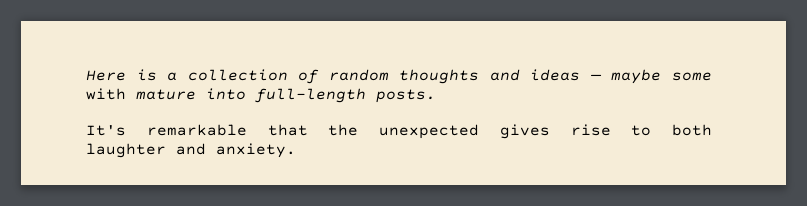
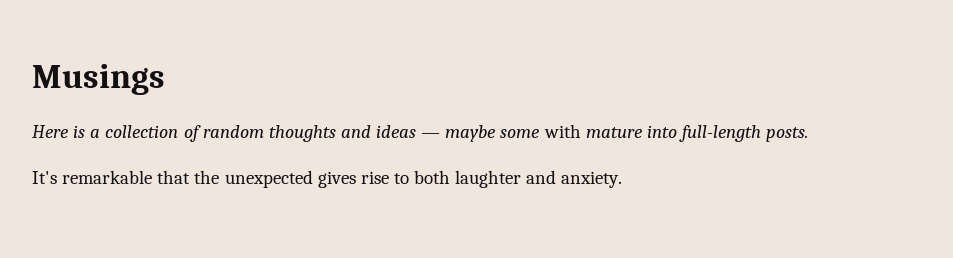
+ Musings

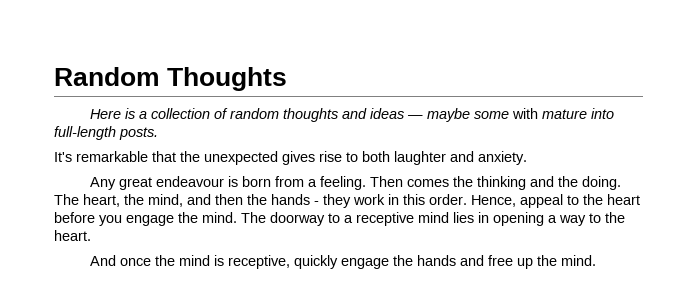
- Musings
+ Random Thoughts
+ Any great endeavour is born from a feeling. Then comes the thinking and the doing. The heart, the mind, and then the hands - they work in this order. Hence, appeal to the heart before you engage the mind. The doorway to a receptive mind lies in opening a way to the heart.
+ And once the mind is receptive, quickly engage the hands and free up the mind.

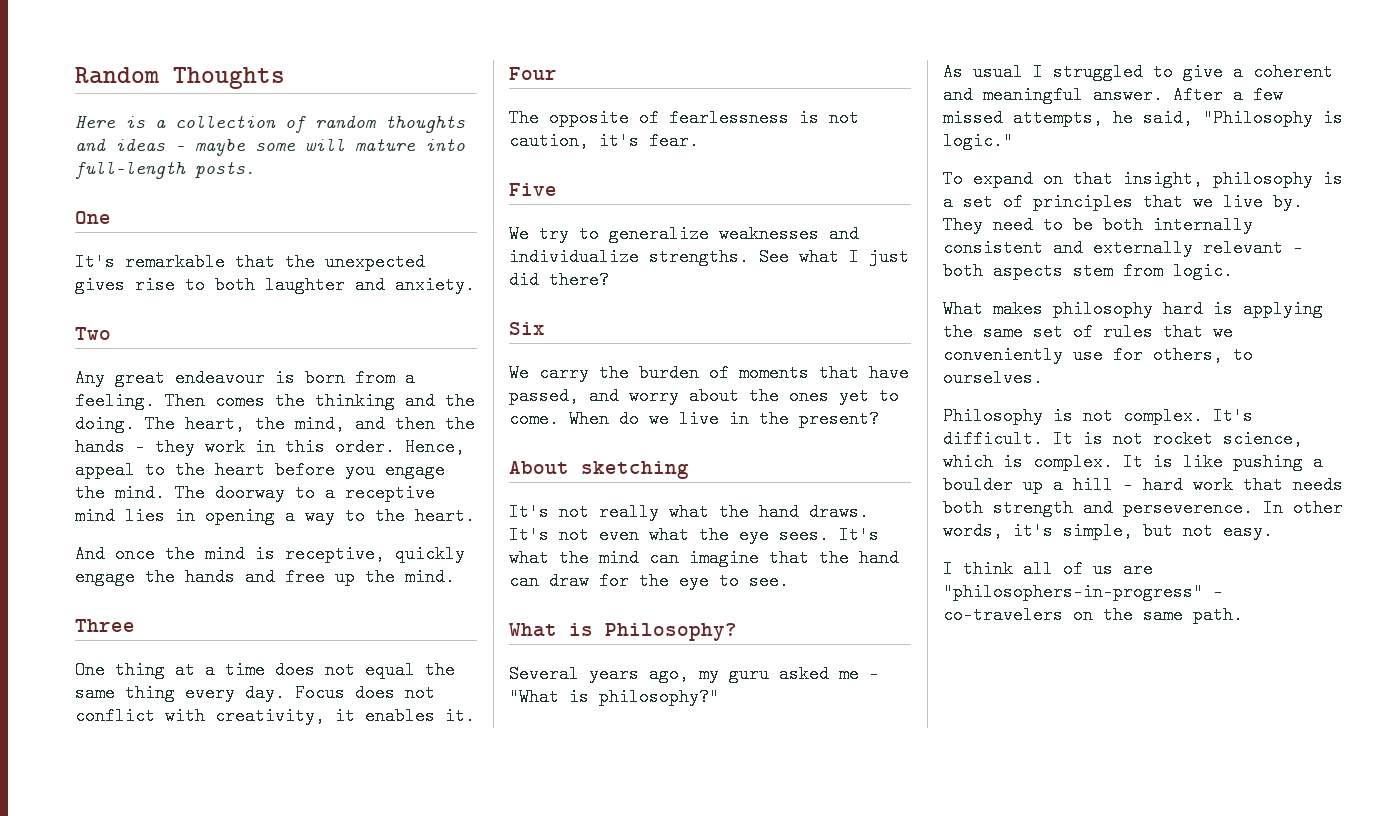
- Here is a collection of random thoughts and ideas — maybe some with mature into full-length posts.
+ Here is a collection of random thoughts and ideas — maybe some will mature into full-length posts.
+ One
+ Two
+ Three
+ One thing at a time does not equal the same thing every day. Focus does not conflict with creativity, it enables it.
+ Four
+ The opposite of fearlessness is not caution, it's fear.
+ Five
+ We try to generalize weaknesses and individualize strengths. See what I just did there?
+ Six
+ We carry the burden of moments that have passed, and worry about the ones yet to come. When do we live in the present?
+ About sketching
+ It's not really what the hand draws. It's not even what the eye sees. It's what the mind can imagine that the hand can draw for the eye to see.
+ What is Philosophy?
+ Several years ago, my guru asked me - "What is philosophy?"
+ As usual I struggled to give a coherent and meaningful answer. After a few missed attempts, he said, "Philosophy is logic."
+ To expand on that insight, philosophy is a set of principles that we live by. They need to be both internally consistent and externally relevant — both aspects stem from logic.
+ What makes philosophy hard is applying the same set of rules that we conveniently use for others, to ourselves.
+ Philosophy is not complex. It's difficult. It is not rocket science, which is complex. It is like pushing a boulder up a hill — hard work that needs both strength and perseverence. In other words, it's simple, but not easy.
+ I think all of us are "philosophers-in-progress" — co-travelers on the same path.

